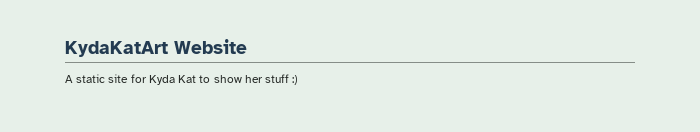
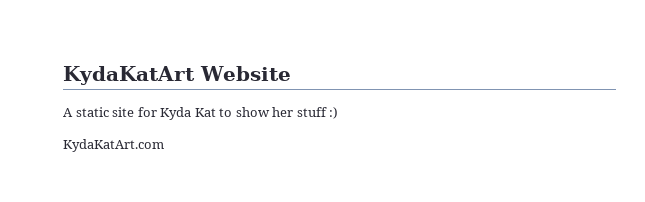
+ KydaKatArt.com

